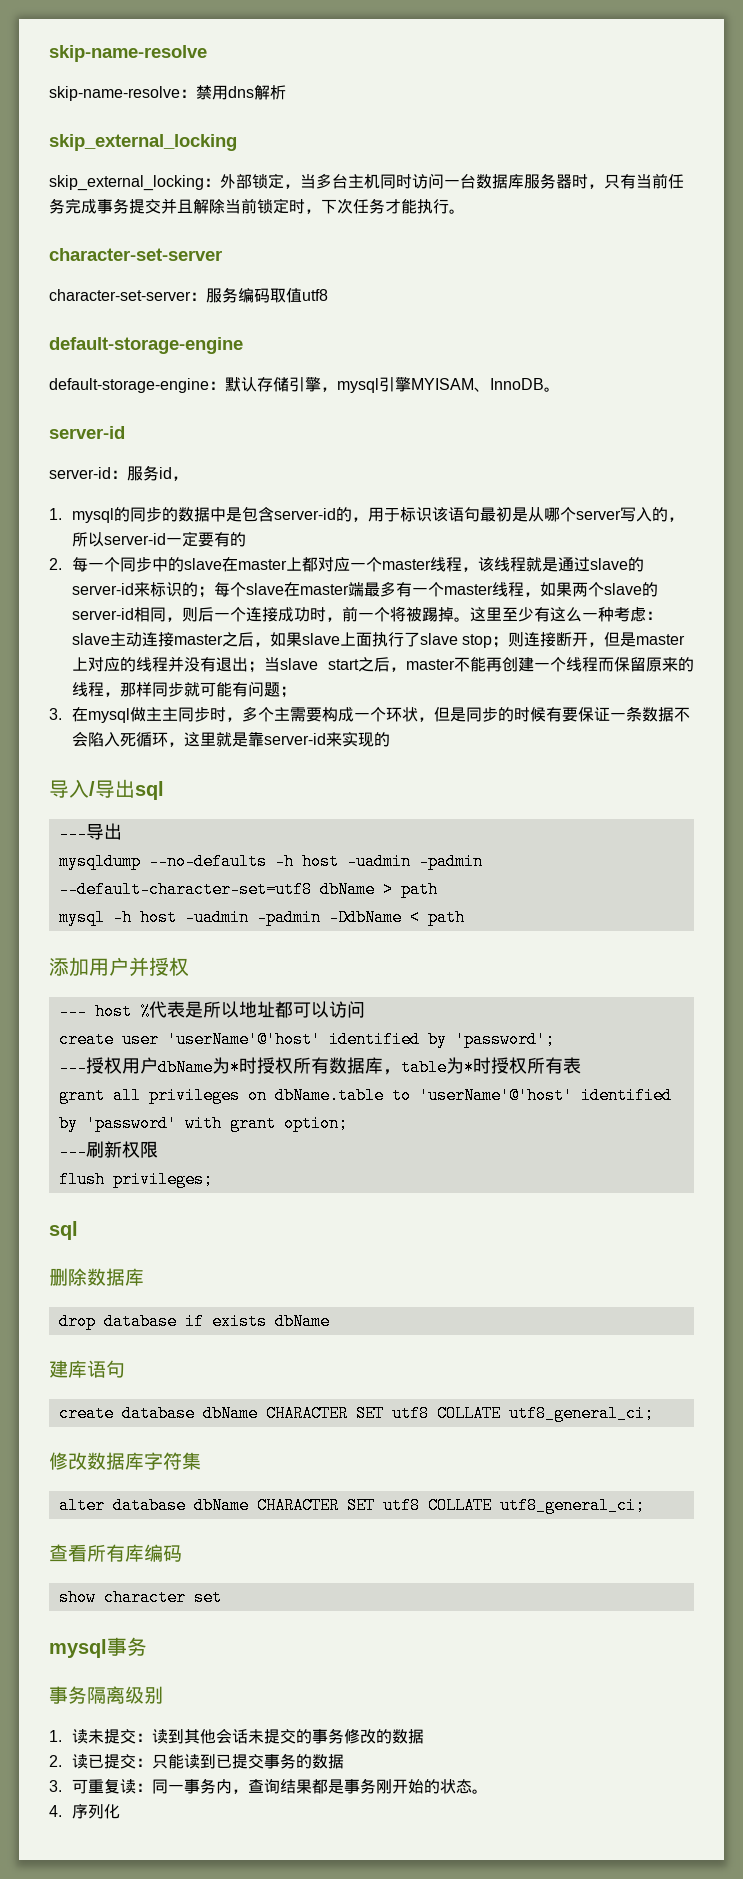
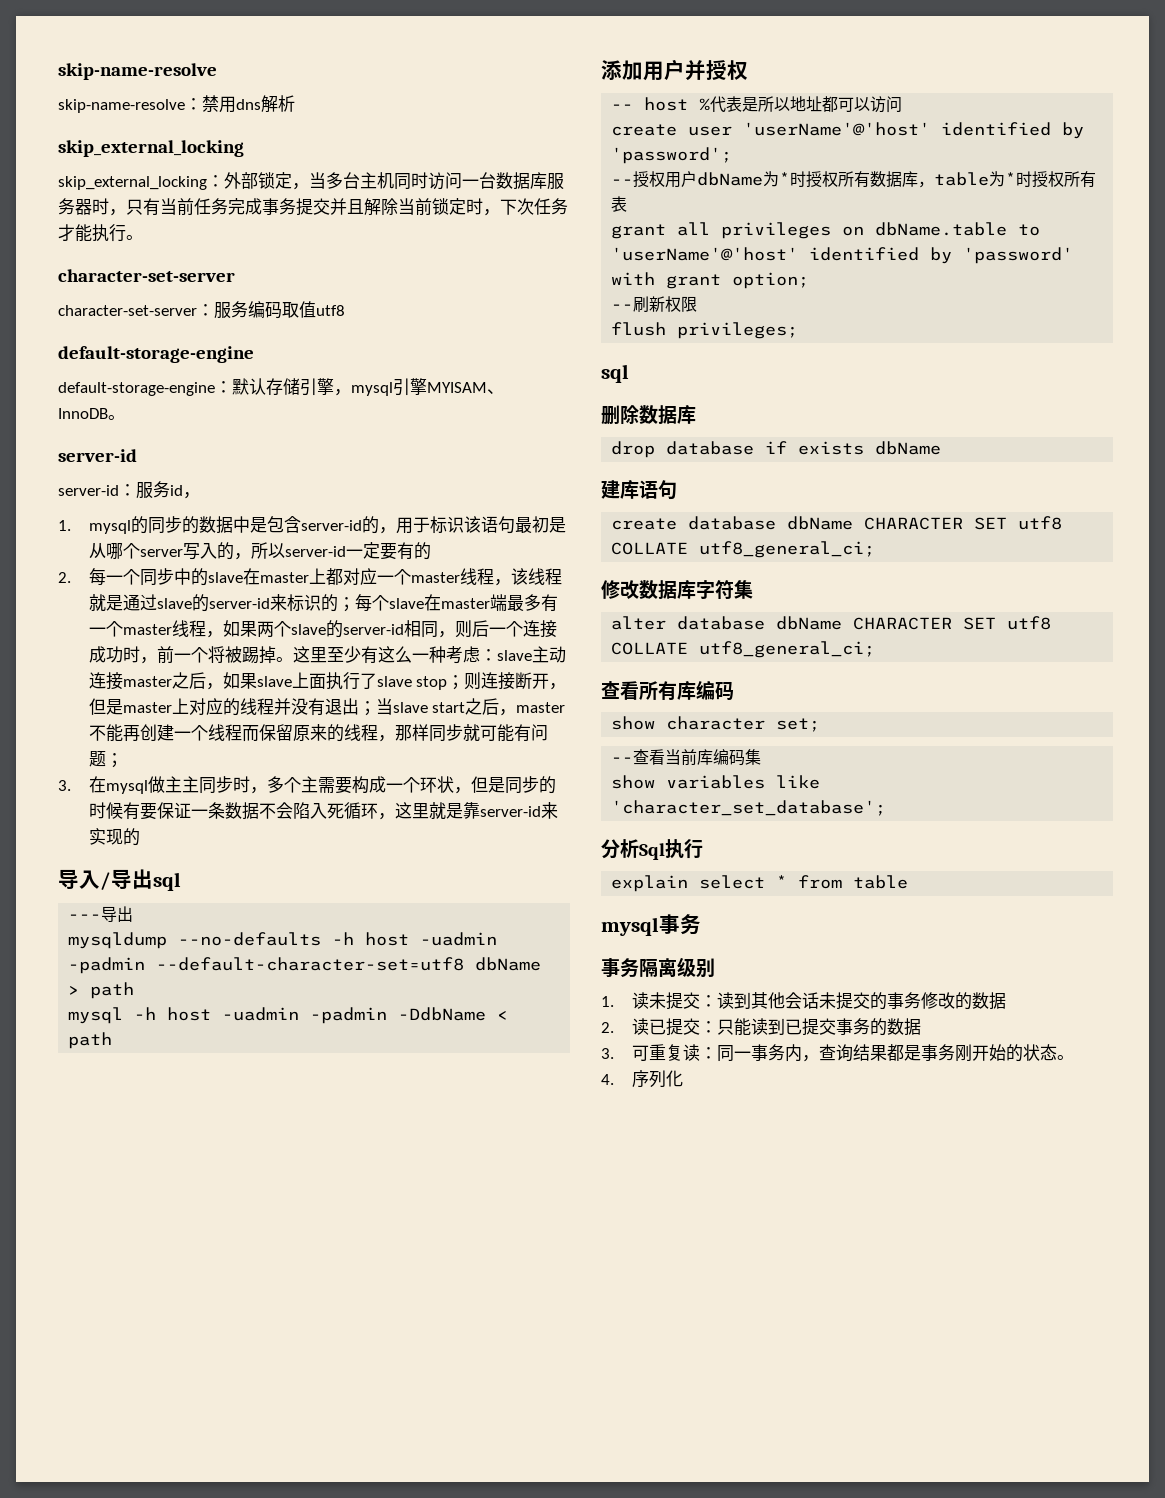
- --- host %代表是所以地址都可以访问
+ -- host %代表是所以地址都可以访问
- ---授权用户dbName为*时授权所有数据库，table为*时授权所有表
+ --授权用户dbName为*时授权所有数据库，table为*时授权所有表
- ---刷新权限
+ --刷新权限
- show character set
+ show character set;
+ --查看当前库编码集
+ show variables like 'character_set_database';
+ 分析Sql执行
+ explain select * from table

